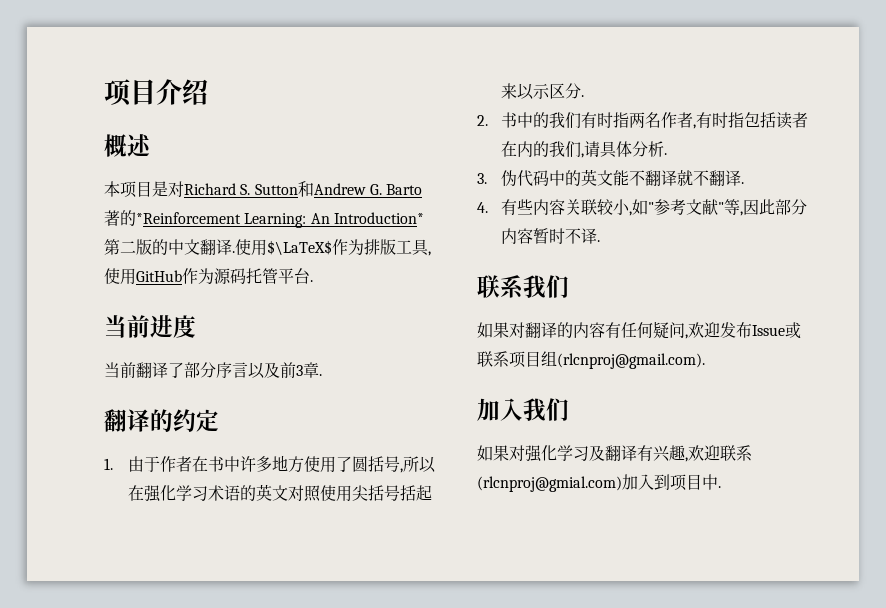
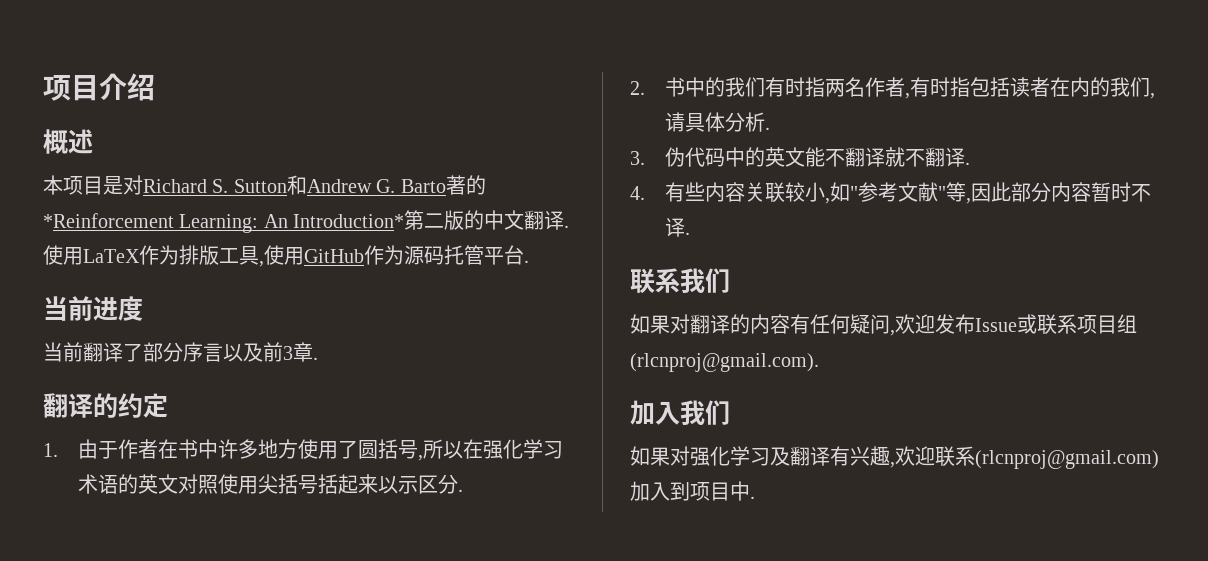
- 使用$\LaTeX$作为排版工具,使用GitHub作为源码托管平台.
+ 使用LaTeX作为排版工具,使用GitHub作为源码托管平台.
- 如果对强化学习及翻译有兴趣,欢迎联系(rlcnproj@gmial.com)加入到项目中.
+ 如果对强化学习及翻译有兴趣,欢迎联系(rlcnproj@gmail.com)加入到项目中.

